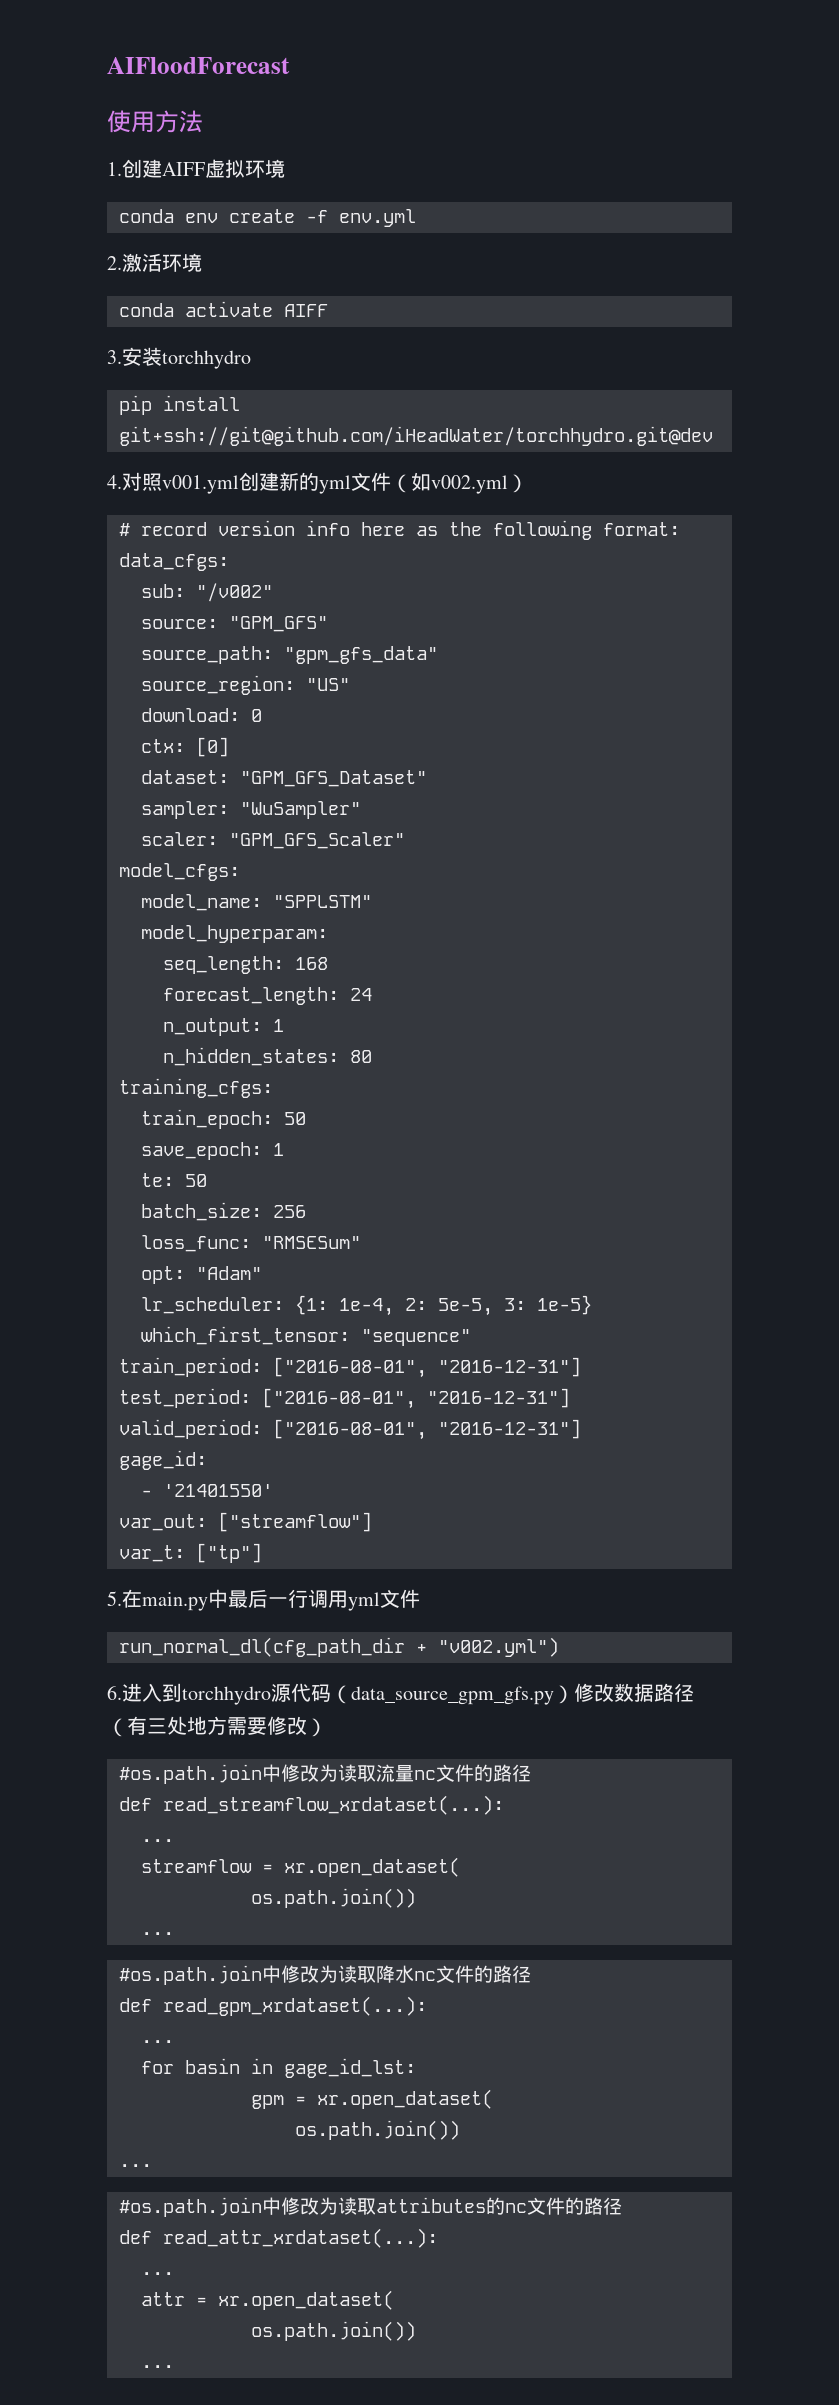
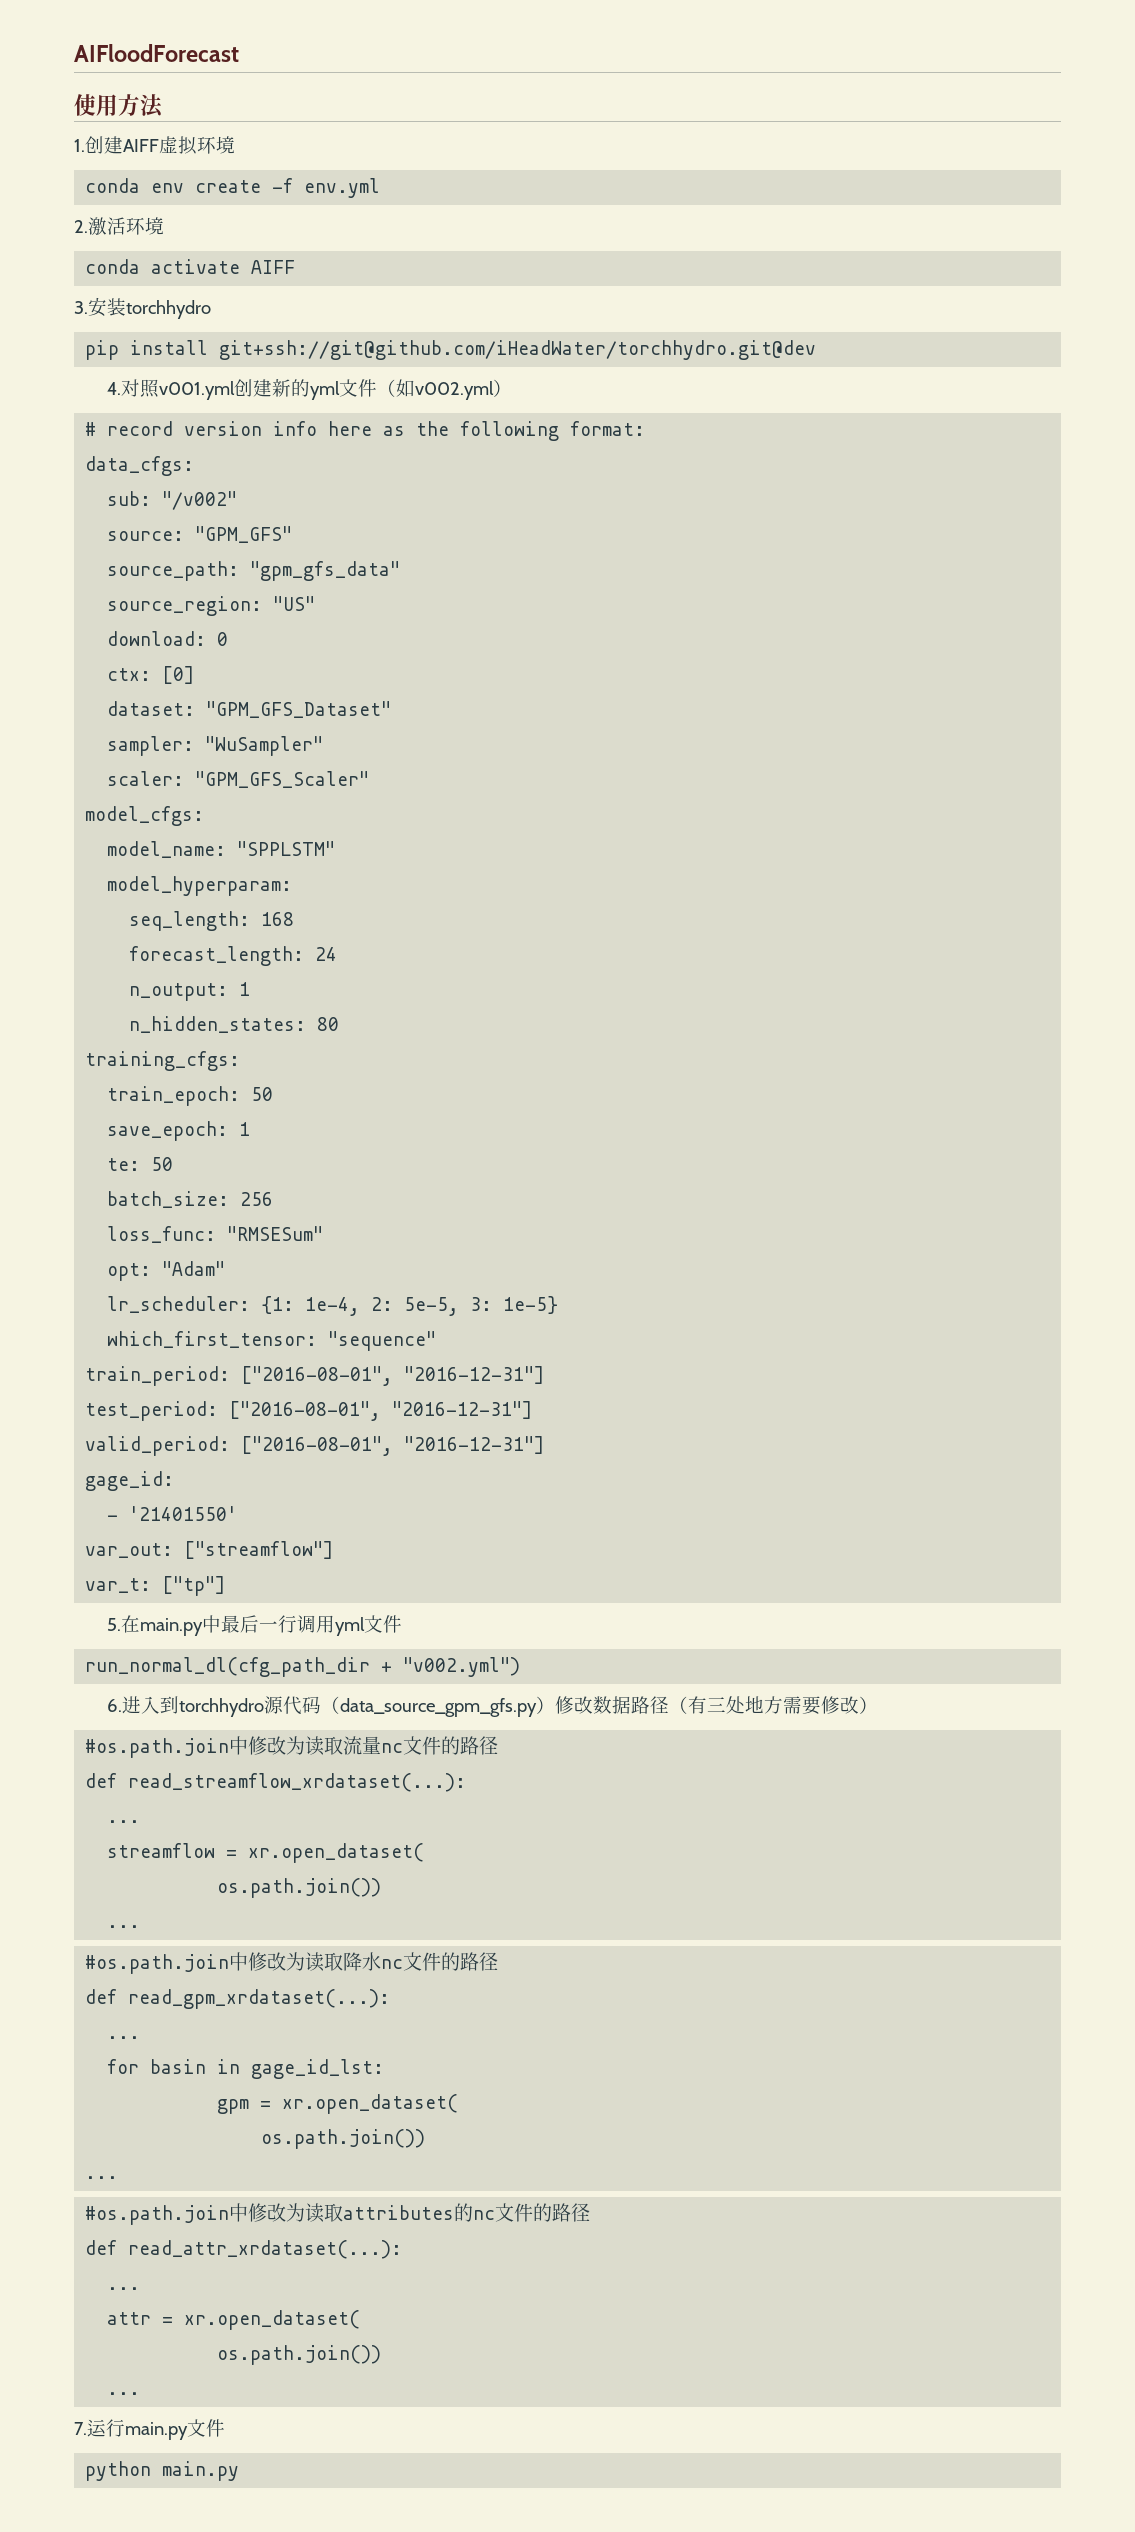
+ 7.运行main.py文件
+ python main.py

